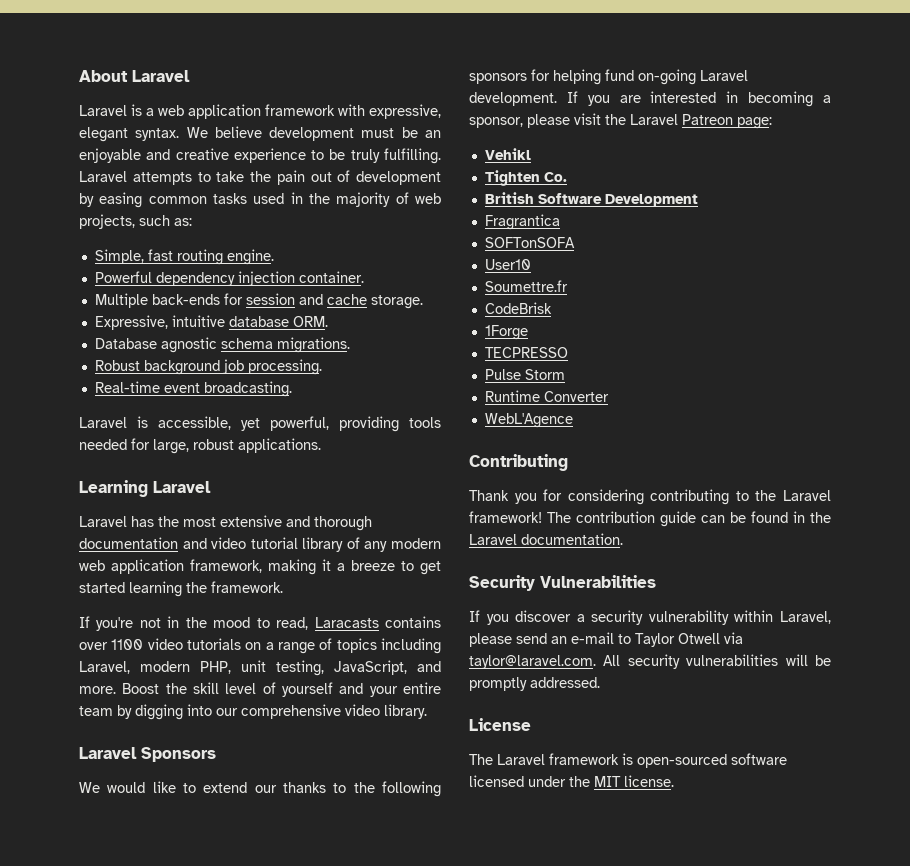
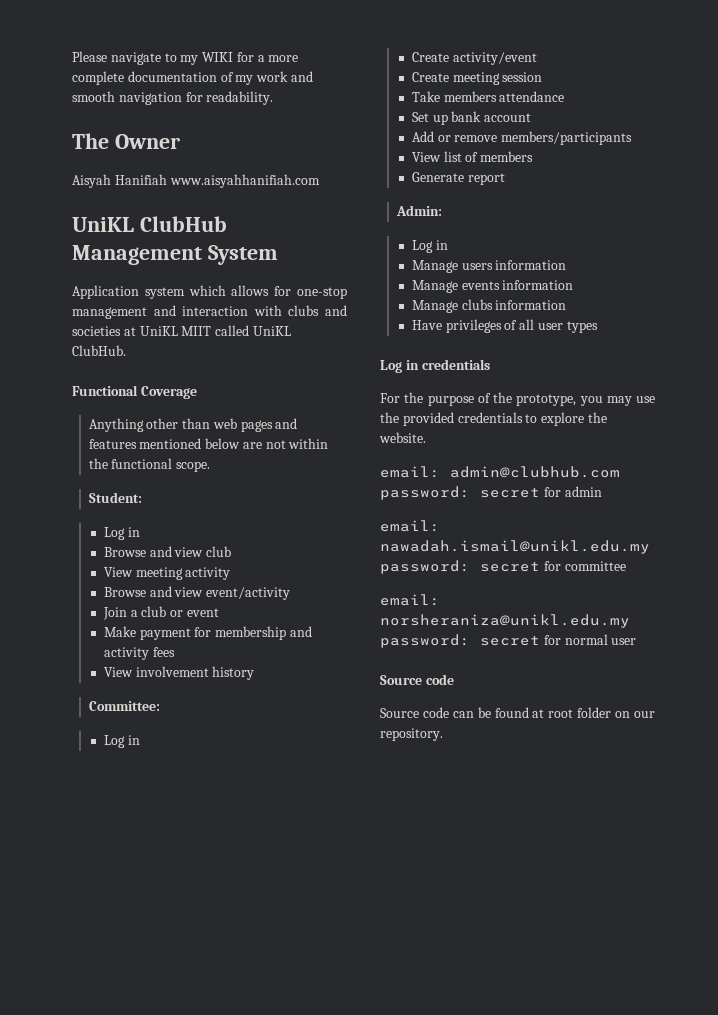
- About Laravel
- Laravel is a web application framework with expressive, elegant syntax. We believe development must be an enjoyable and creative experience to be truly fulfilling. Laravel attempts to take the pain out of development by easing common tasks used in the majority of web projects, such as:
- Simple, fast routing engine.
- Powerful dependency injection container.
- Multiple back-ends for session and cache storage.
- Expressive, intuitive database ORM.
- Database agnostic schema migrations.
- Robust background job processing.
- Real-time event broadcasting.
- Laravel is accessible, yet powerful, providing tools needed for large, robust applications.
- Learning Laravel
- Laravel has the most extensive and thorough documentation and video tutorial library of any modern web application framework, making it a breeze to get started learning the framework.
- If you're not in the mood to read, Laracasts contains over 1100 video tutorials on a range of topics including Laravel, modern PHP, unit testing, JavaScript, and more. Boost the skill level of yourself and your entire team by digging into our comprehensive video library.
- Laravel Sponsors
- We would like to extend our thanks to the following sponsors for helping fund on-going Laravel development. If you are interested in becoming a sponsor, please visit the Laravel Patreon page:
- Vehikl
- Tighten Co.
- British Software Development
- Fragrantica
- SOFTonSOFA
- User10
- Soumettre.fr
- CodeBrisk
- 1Forge
- TECPRESSO
- Pulse Storm
- Runtime Converter
- WebL'Agence
- Contributing
- Thank you for considering contributing to the Laravel framework! The contribution guide can be found in the Laravel documentation.
- Security Vulnerabilities
- If you discover a security vulnerability within Laravel, please send an e-mail to Taylor Otwell via taylor@laravel.com. All security vulnerabilities will be promptly addressed.
- License
- The Laravel framework is open-sourced software licensed under the MIT license.
+ Please navigate to my WIKI for a more complete documentation of my work and smooth navigation for readability.
+ The Owner
+ Aisyah Hanifiah www.aisyahhanifiah.com
+ UniKL ClubHub Management System
+ Application system which allows for one-stop management and interaction with clubs and societies at UniKL MIIT called UniKL ClubHub.
+ Functional Coverage
+ Anything other than web pages and features mentioned below are not within the functional scope.
+ Student:
+ Log in
+ Browse and view club
+ View meeting activity
+ Browse and view event/activity
+ Join a club or event
+ Make payment for membership and activity fees
+ View involvement history
+ Committee:
+ Log in
+ Create activity/event
+ Create meeting session
+ Take members attendance
+ Set up bank account
+ Add or remove members/participants
+ View list of members
+ Generate report
+ Admin:
+ Log in
+ Manage users information
+ Manage events information
+ Manage clubs information
+ Have privileges of all user types
+ Log in credentials
+ For the purpose of the prototype, you may use the provided credentials to explore the website.
+ email: admin@clubhub.com password: secret for admin
+ email: nawadah.ismail@unikl.edu.my password: secret for committee
+ email: norsheraniza@unikl.edu.my password: secret for normal user
+ Source code
+ Source code can be found at root folder on our repository.

